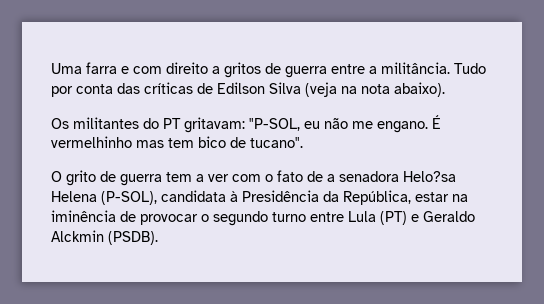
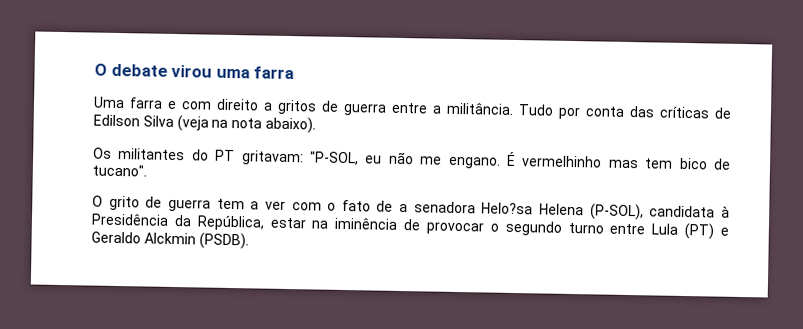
+ O debate virou uma farra

